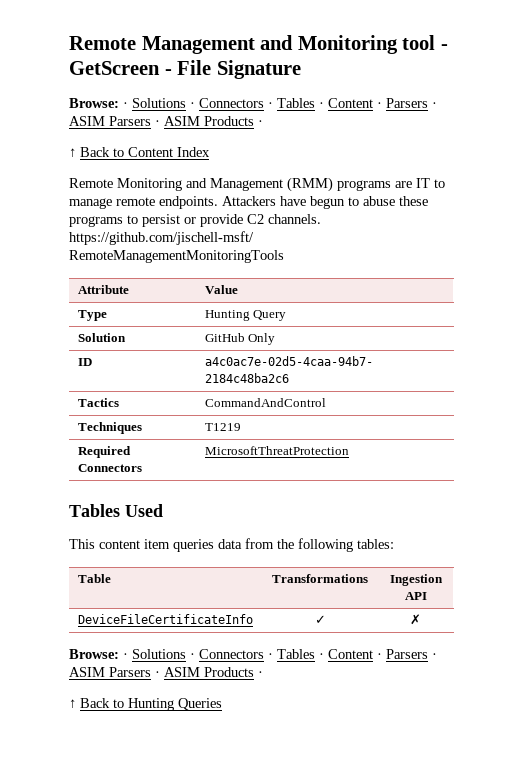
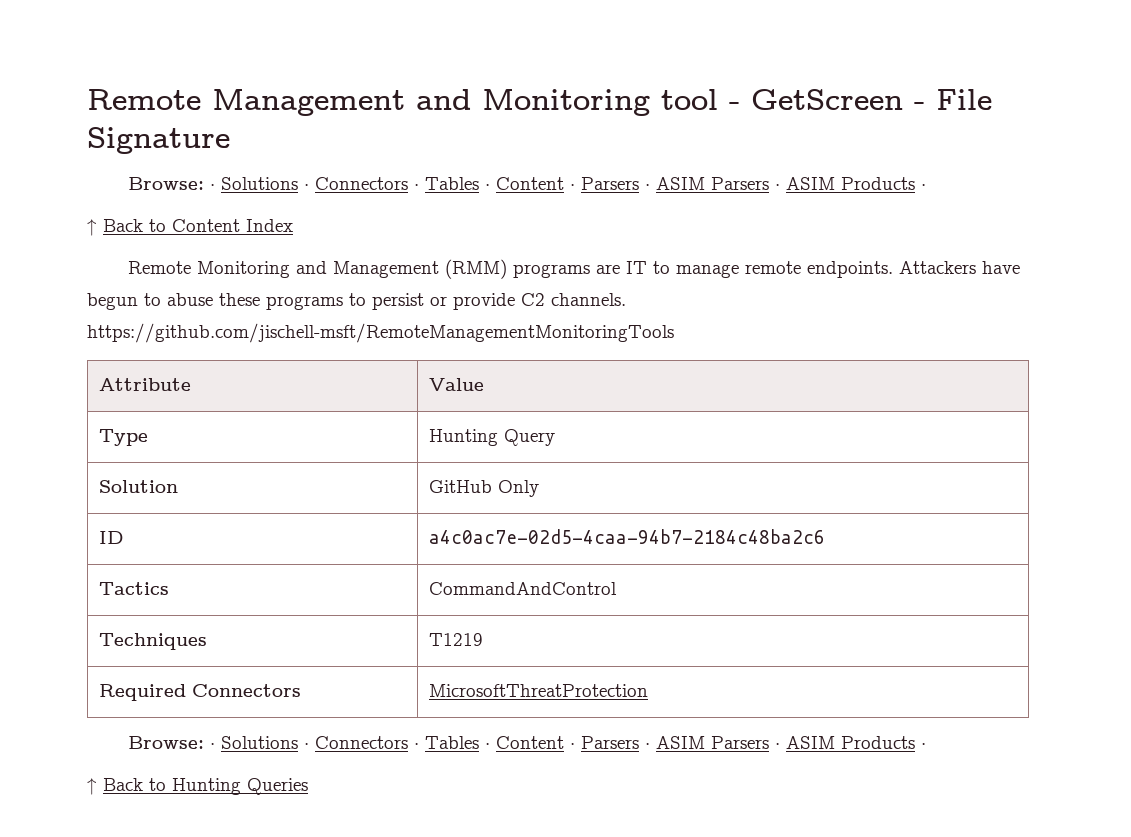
- Tables Used
- This content item queries data from the following tables:
- Table | Transformations | Ingestion API
- DeviceFileCertificateInfo | ✓ | ✗

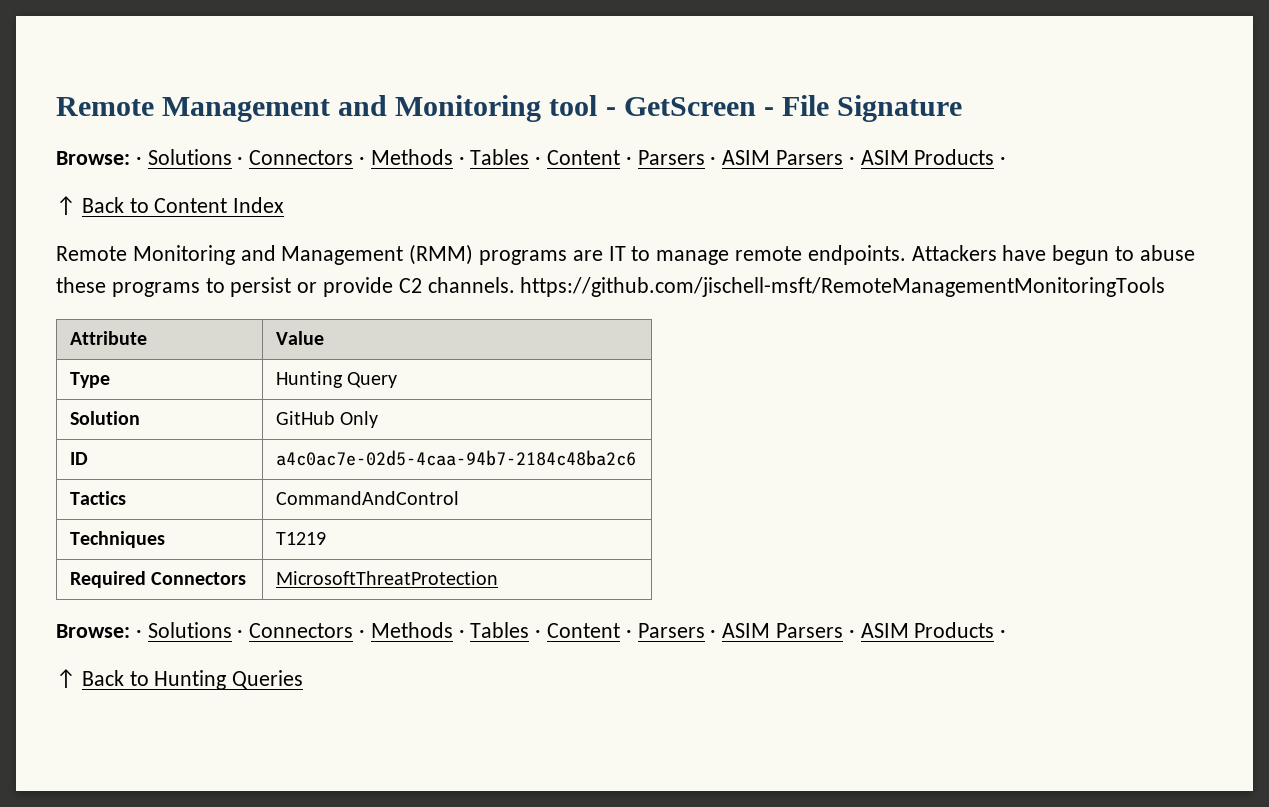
  Remote Management and Monitoring tool - GetScreen - File Signature
- Browse: · Solutions · Connectors · Tables · Content · Parsers · ASIM Parsers · ASIM Products ·
+ Browse: · Solutions · Connectors · Methods · Tables · Content · Parsers · ASIM Parsers · ASIM Products ·
  Required Connectors | MicrosoftThreatProtection
- Browse: · Solutions · Connectors · Tables · Content · Parsers · ASIM Parsers · ASIM Products ·
+ Browse: · Solutions · Connectors · Methods · Tables · Content · Parsers · ASIM Parsers · ASIM Products ·

